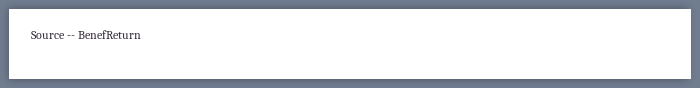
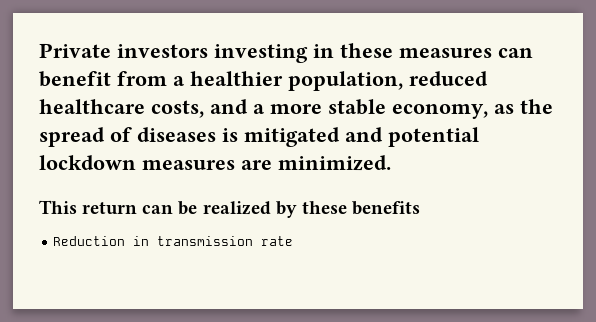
- Source -- BenefReturn
+ Private investors investing in these measures can benefit from a healthier population, reduced healthcare costs, and a more stable economy, as the spread of diseases is mitigated and potential lockdown measures are minimized.
+ This return can be realized by these benefits
+ Reduction in transmission rate

